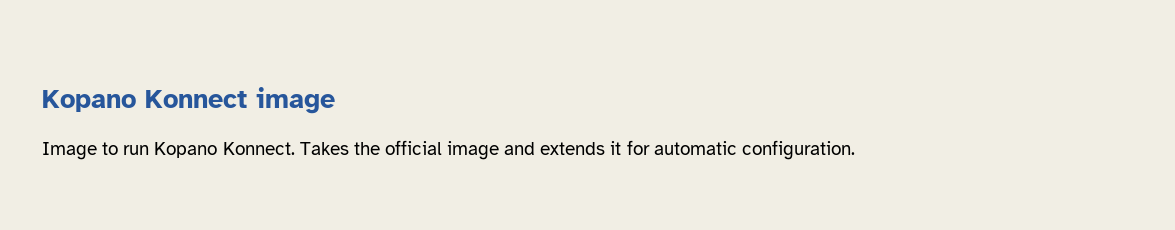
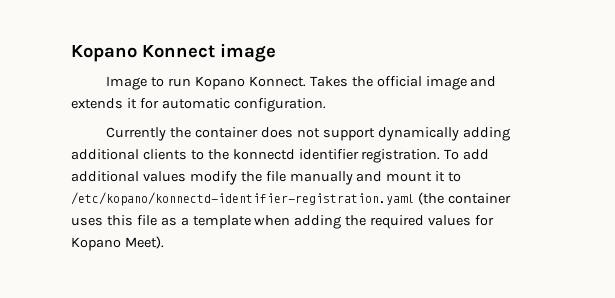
+ Currently the container does not support dynamically adding additional clients to the konnectd identifier registration. To add additional values modify the file manually and mount it to /etc/kopano/konnectd-identifier-registration.yaml (the container uses this file as a template when adding the required values for Kopano Meet).

